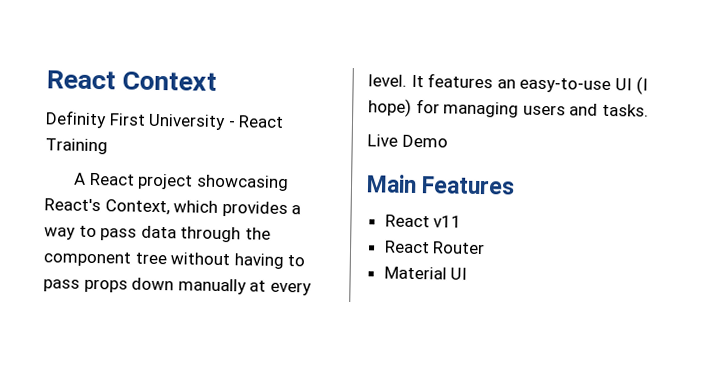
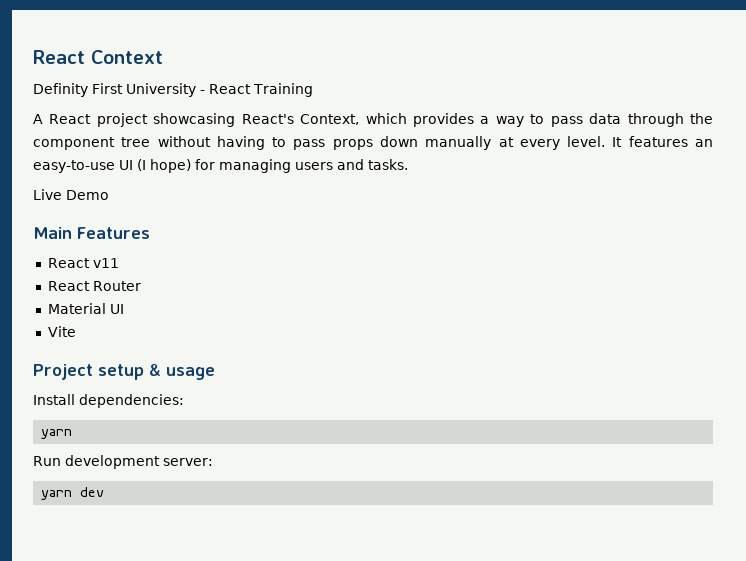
+ Vite
+ Project setup & usage
+ Install dependencies:
+ yarn
+ Run development server:
+ yarn dev

